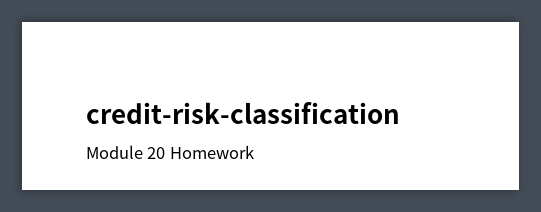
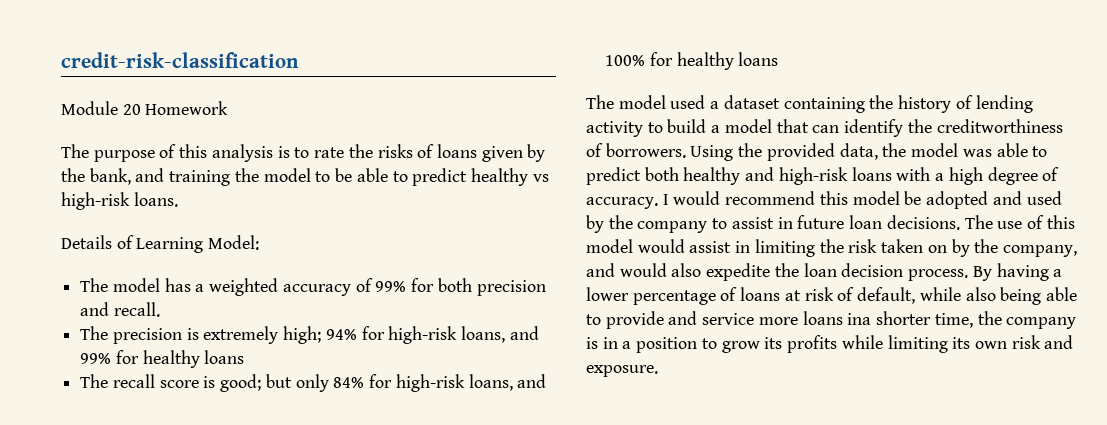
+ The purpose of this analysis is to rate the risks of loans given by the bank, and training the model to be able to predict healthy vs high-risk loans.
+ Details of Learning Model:
+ The model has a weighted accuracy of 99% for both precision and recall.
+ The precision is extremely high; 94% for high-risk loans, and 99% for healthy loans
+ The recall score is good; but only 84% for high-risk loans, and 100% for healthy loans
+ The model used a dataset containing the history of lending activity to build a model that can identify the creditworthiness of borrowers. Using the provided data, the model was able to predict both healthy and high-risk loans with a high degree of accuracy. I would recommend this model be adopted and used by the company to assist in future loan decisions. The use of this model would assist in limiting the risk taken on by the company, and would also expedite the loan decision process. By having a lower percentage of loans at risk of default, while also being able to provide and service more loans ina shorter time, the company is in a position to grow its profits while limiting its own risk and exposure.

